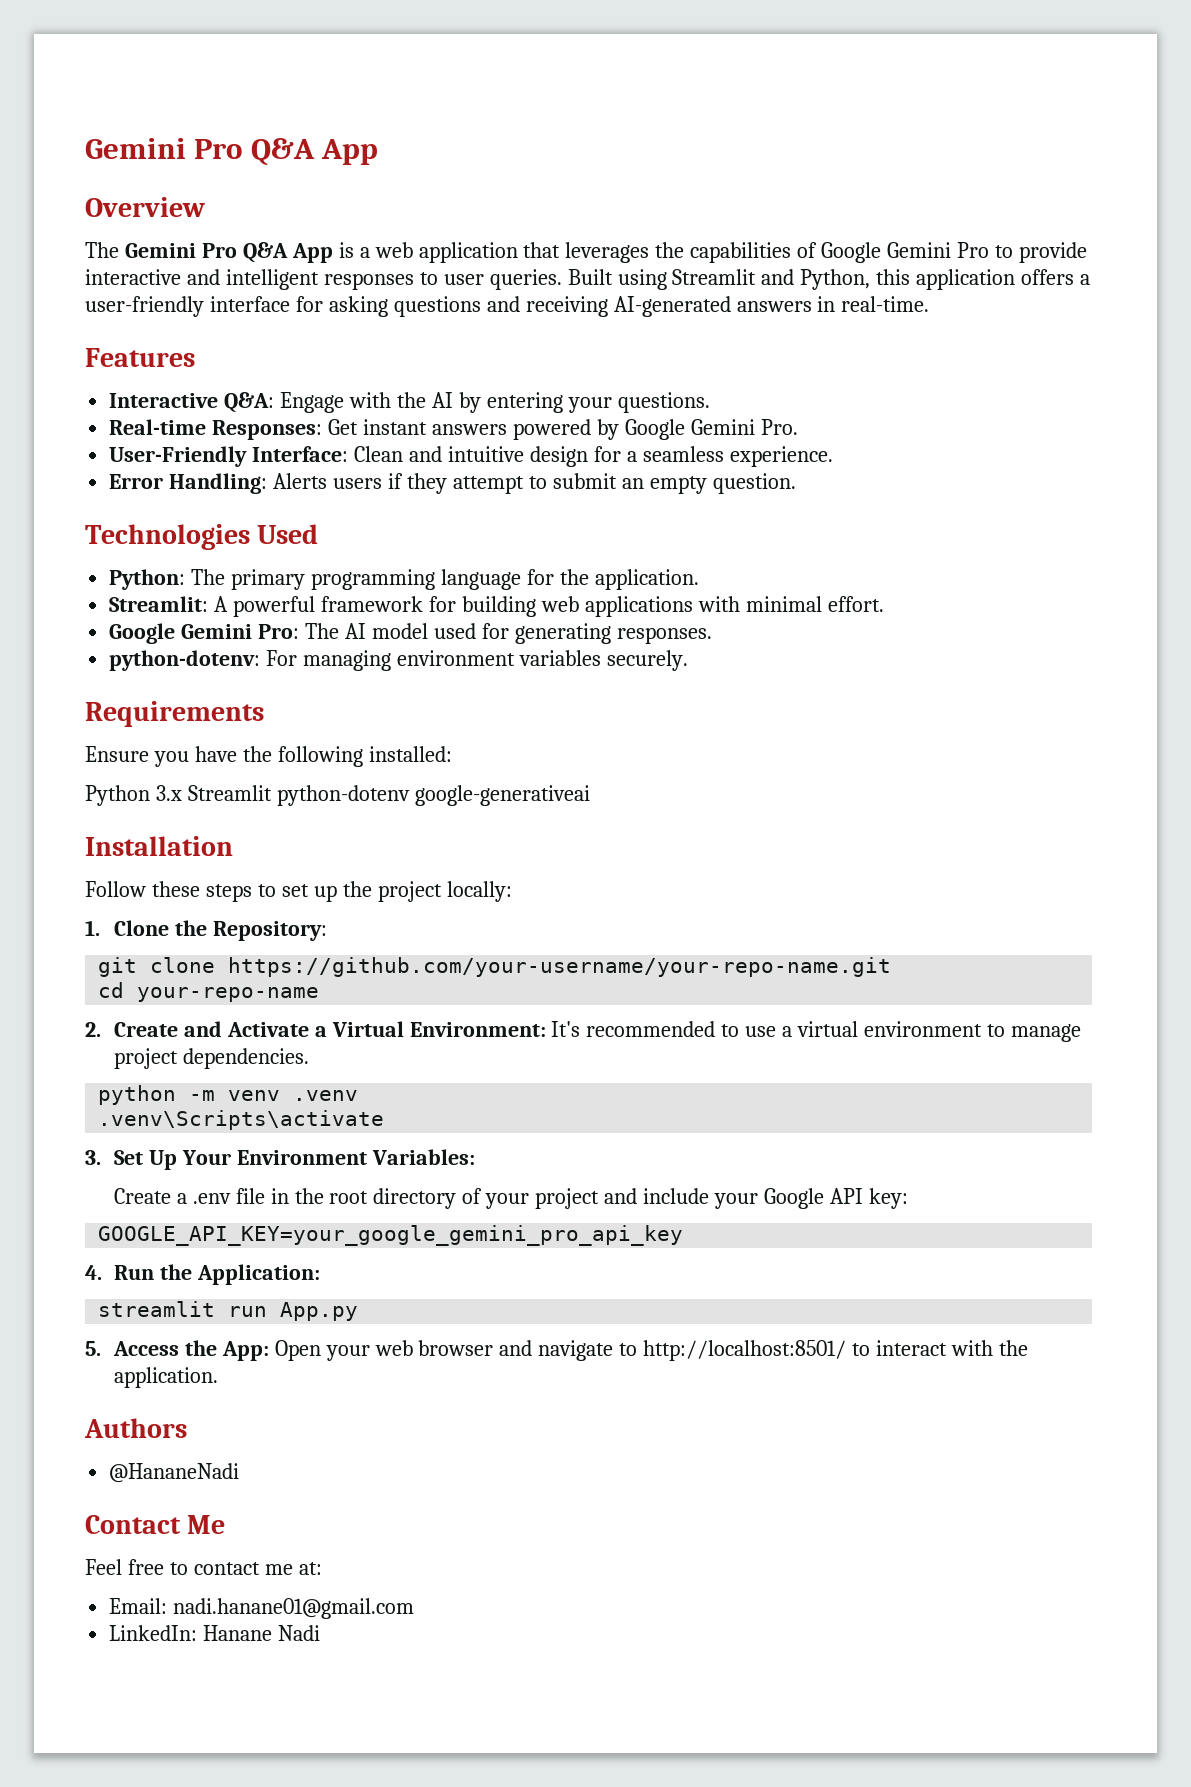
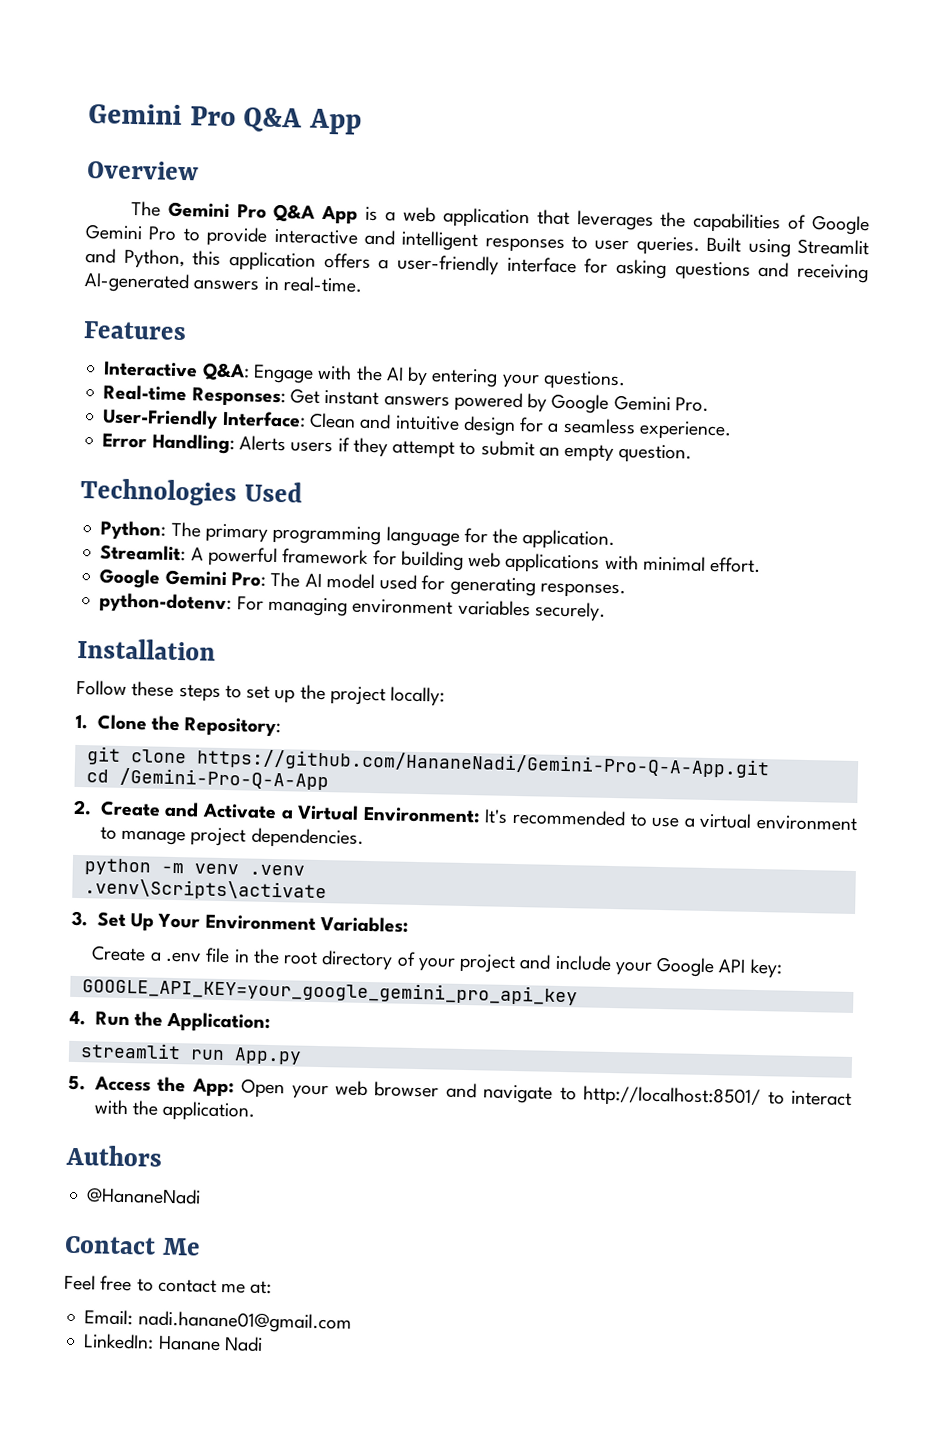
- Requirements
- Ensure you have the following installed:
- Python 3.x Streamlit python-dotenv google-generativeai
- git clone https://github.com/your-username/your-repo-name.git
+ git clone https://github.com/HananeNadi/Gemini-Pro-Q-A-App.git
- cd your-repo-name
+ cd /Gemini-Pro-Q-A-App

